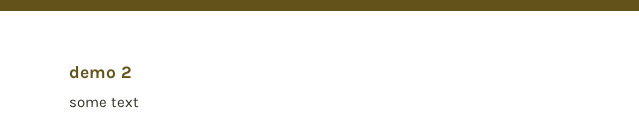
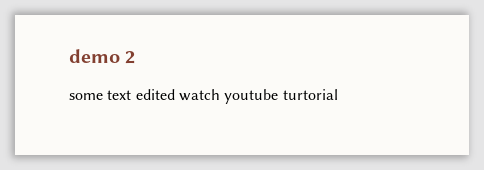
- some text
+ some text edited watch youtube turtorial

